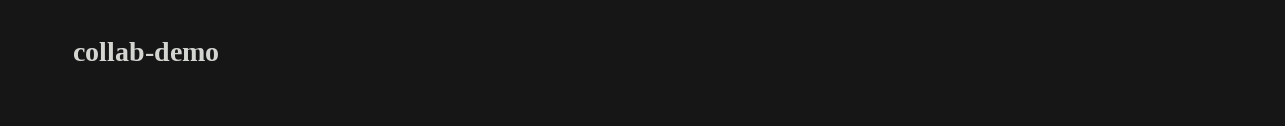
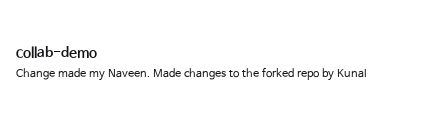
+ Change made my Naveen. Made changes to the forked repo by Kunal

